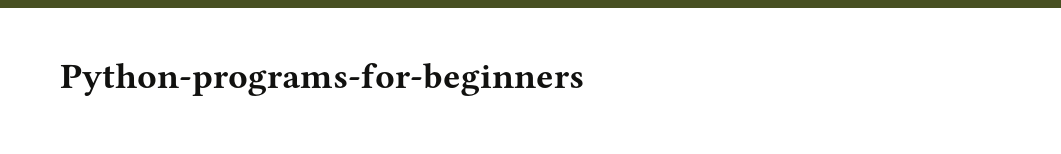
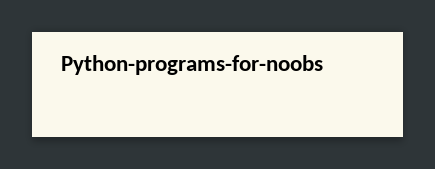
- Python-programs-for-beginners
+ Python-programs-for-noobs

